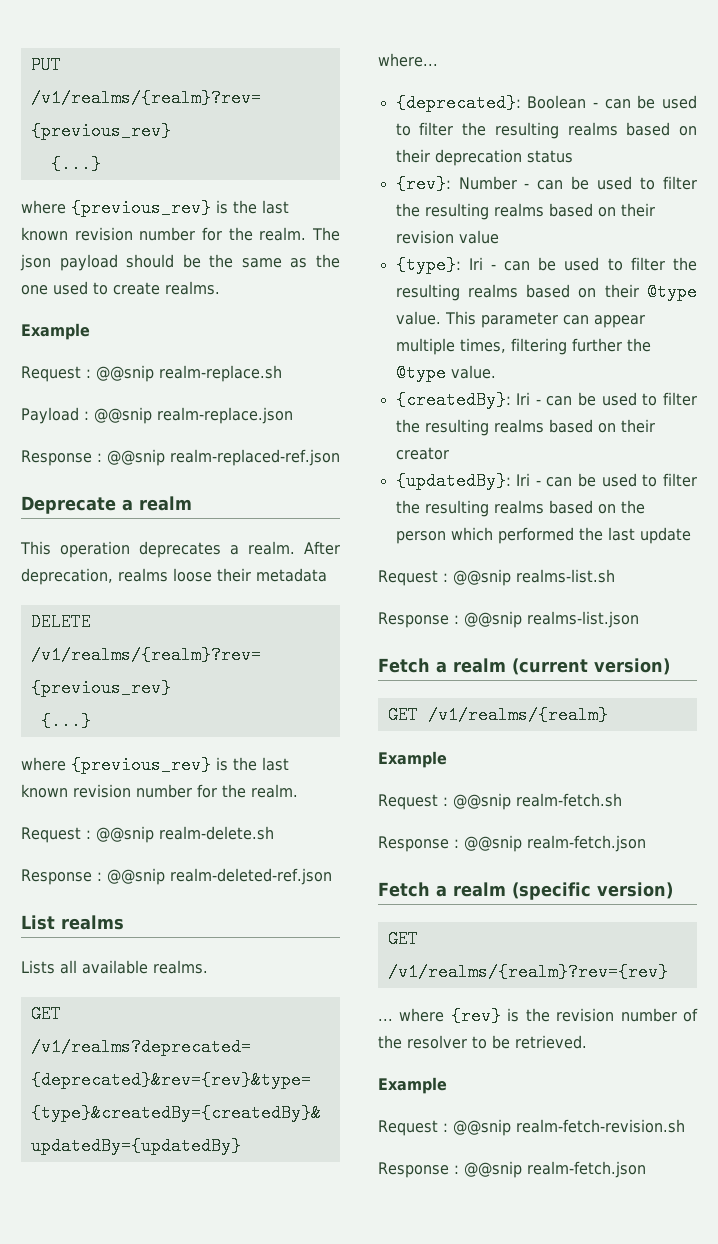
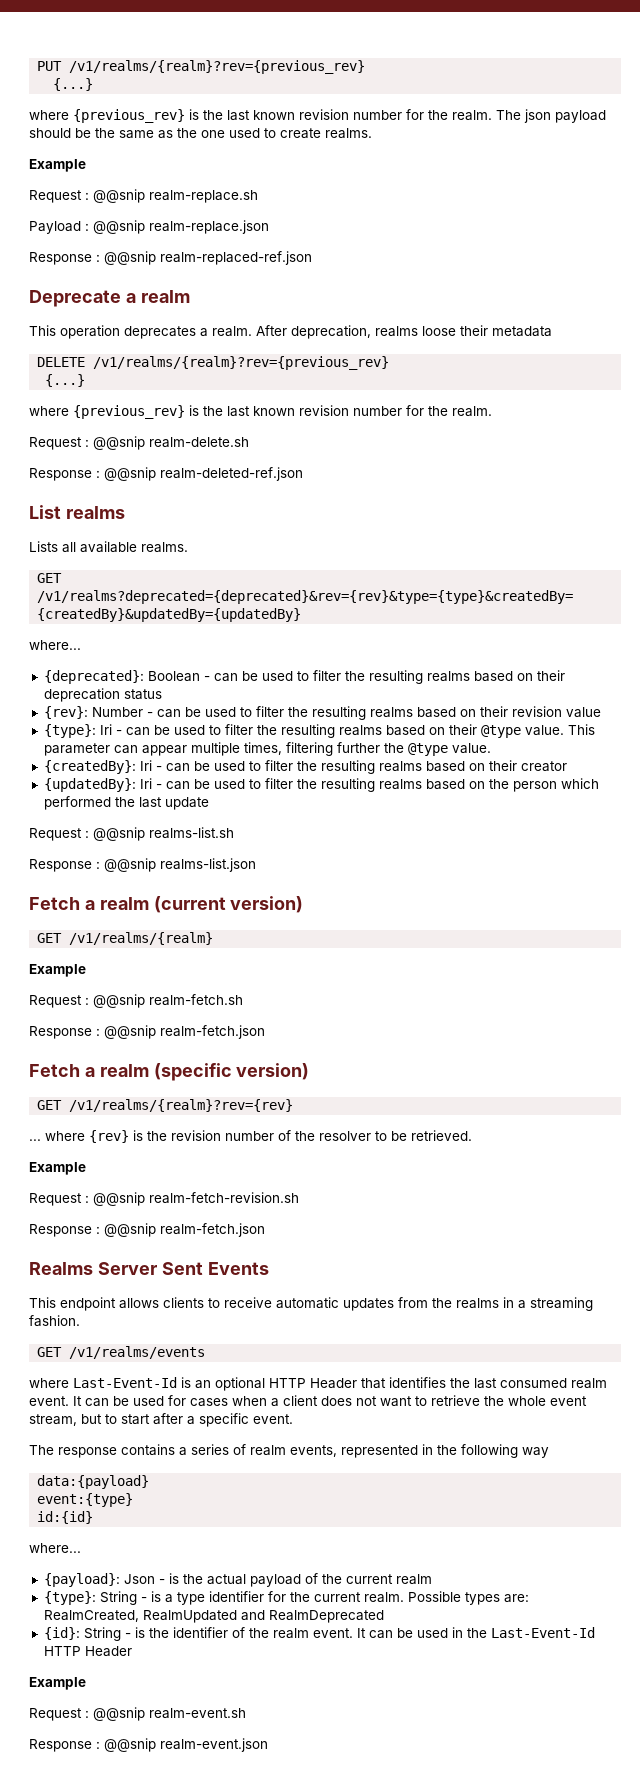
+ Realms Server Sent Events
+ This endpoint allows clients to receive automatic updates from the realms in a streaming fashion.
+ GET /v1/realms/events
+ where Last-Event-Id is an optional HTTP Header that identifies the last consumed realm event. It can be used for cases when a client does not want to retrieve the whole event stream, but to start after a specific event.
+ The response contains a series of realm events, represented in the following way
+ data:{payload}
+ event:{type}
+ id:{id}
+ where...
+ {payload}: Json - is the actual payload of the current realm
+ {type}: String - is a type identifier for the current realm. Possible types are: RealmCreated, RealmUpdated and RealmDeprecated
+ {id}: String - is the identifier of the realm event. It can be used in the Last-Event-Id HTTP Header
+ Example
+ Request : @@snip realm-event.sh
+ Response : @@snip realm-event.json

